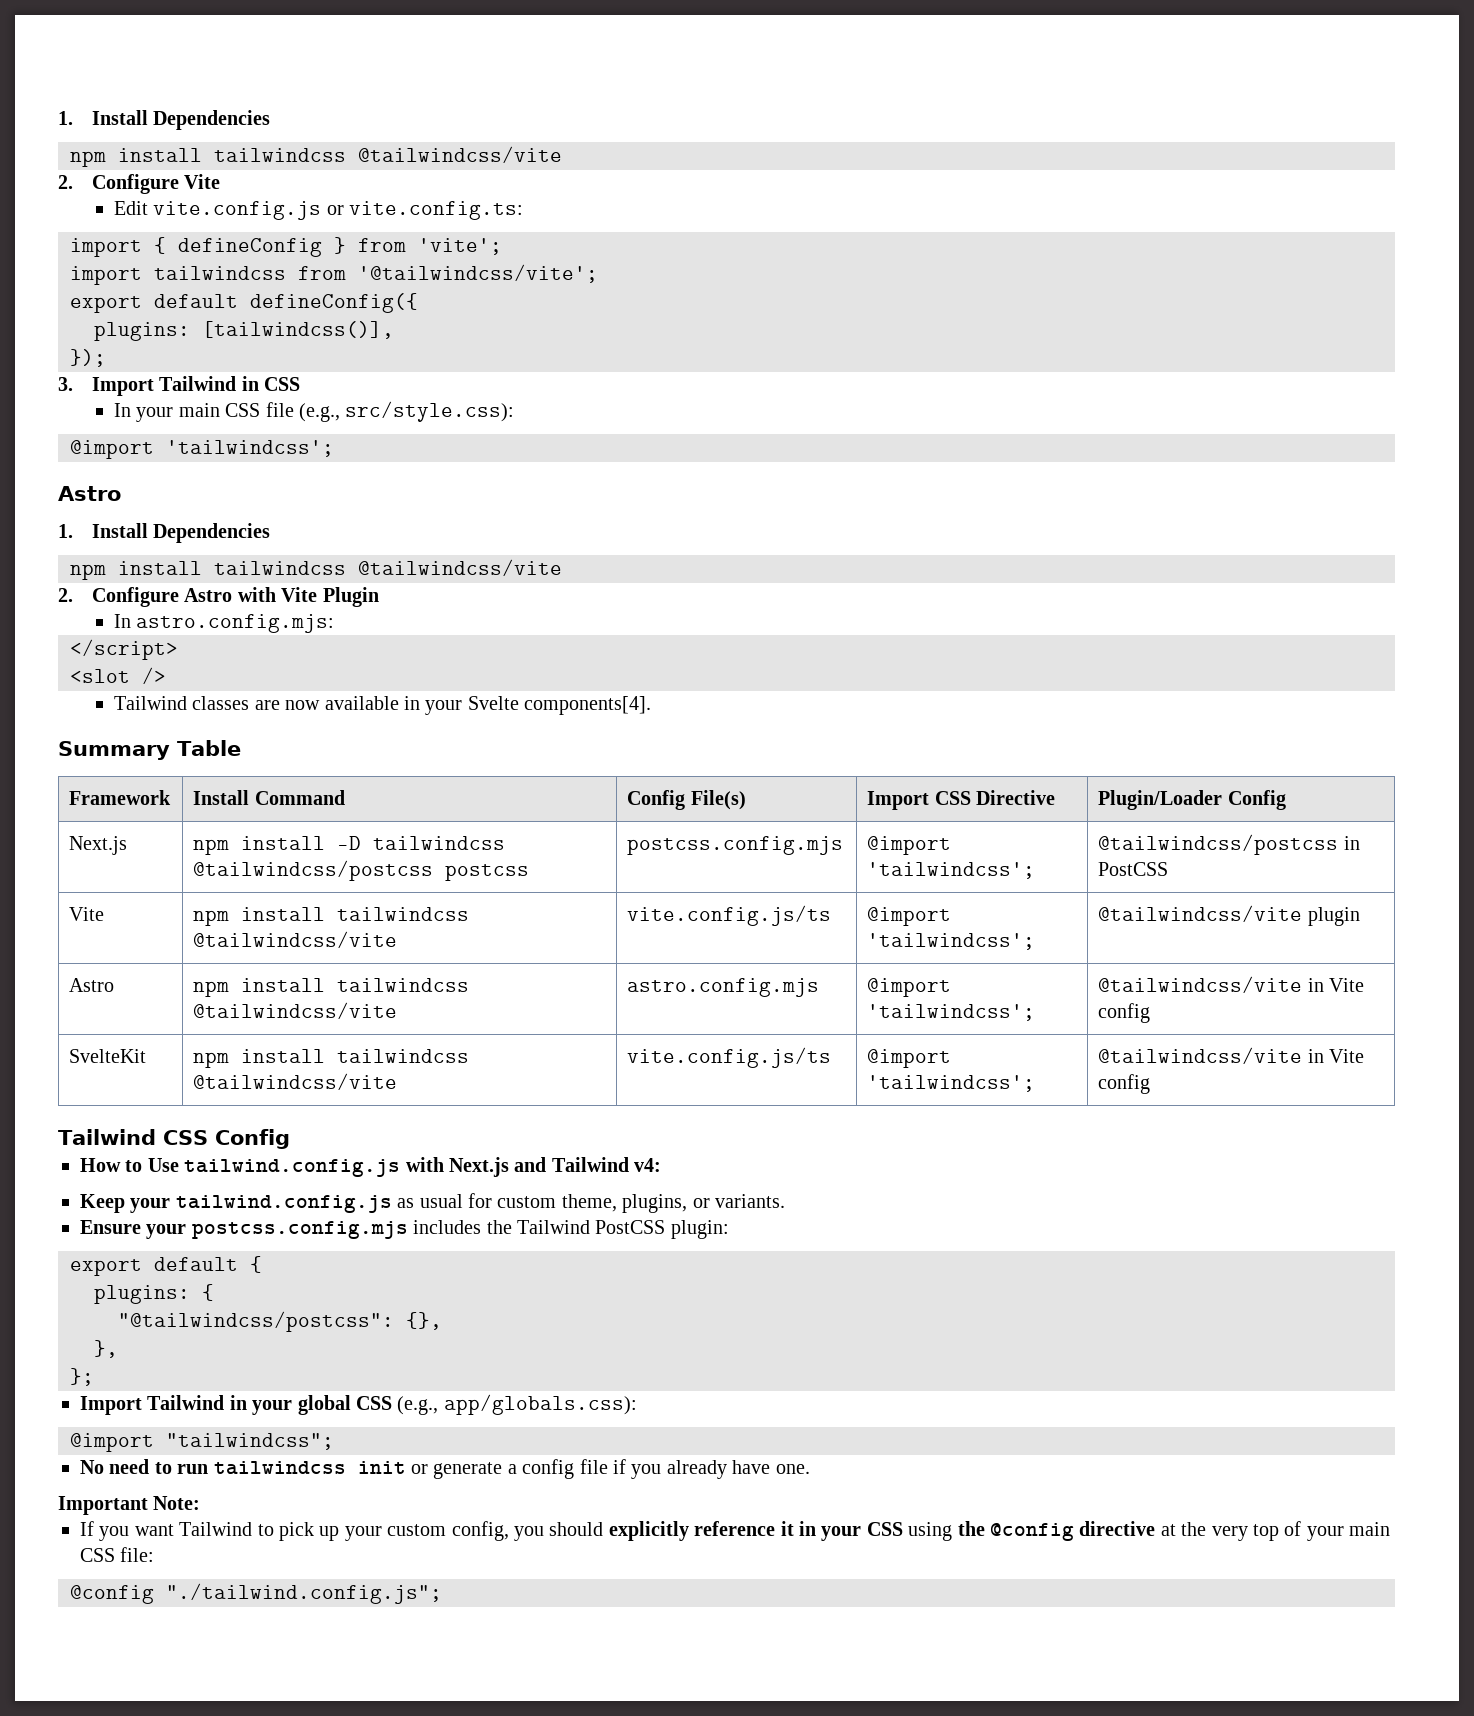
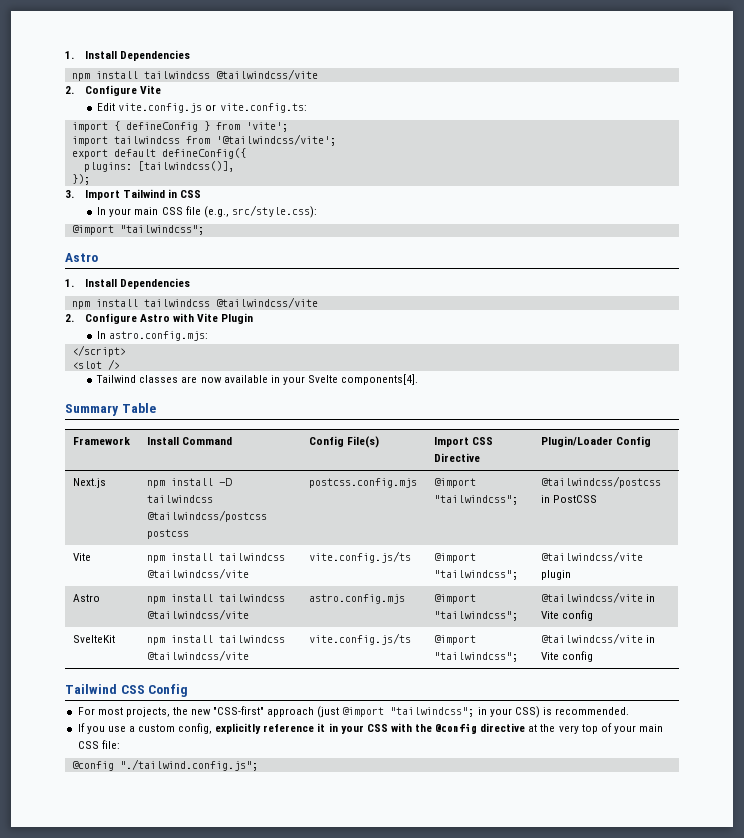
  In your main CSS file (e.g., src/style.css):
- @import 'tailwindcss';
+ @import "tailwindcss";
- Next.js | npm install -D tailwindcss @tailwindcss/postcss postcss | postcss.config.mjs | @import 'tailwindcss'; | @tailwindcss/postcss in PostCSS
+ Next.js | npm install -D tailwindcss @tailwindcss/postcss postcss | postcss.config.mjs | @import "tailwindcss"; | @tailwindcss/postcss in PostCSS
- Vite | npm install tailwindcss @tailwindcss/vite | vite.config.js/ts | @import 'tailwindcss'; | @tailwindcss/vite plugin
+ Vite | npm install tailwindcss @tailwindcss/vite | vite.config.js/ts | @import "tailwindcss"; | @tailwindcss/vite plugin
- Astro | npm install tailwindcss @tailwindcss/vite | astro.config.mjs | @import 'tailwindcss'; | @tailwindcss/vite in Vite config
+ Astro | npm install tailwindcss @tailwindcss/vite | astro.config.mjs | @import "tailwindcss"; | @tailwindcss/vite in Vite config
- SvelteKit | npm install tailwindcss @tailwindcss/vite | vite.config.js/ts | @import 'tailwindcss'; | @tailwindcss/vite in Vite config
+ SvelteKit | npm install tailwindcss @tailwindcss/vite | vite.config.js/ts | @import "tailwindcss"; | @tailwindcss/vite in Vite config
- How to Use tailwind.config.js with Next.js and Tailwind v4:
- Keep your tailwind.config.js as usual for custom theme, plugins, or variants.
- Ensure your postcss.config.mjs includes the Tailwind PostCSS plugin:
- export default {
- plugins: {
- "@tailwindcss/postcss": {},
- },
- };
- Import Tailwind in your global CSS (e.g., app/globals.css):
- @import "tailwindcss";
- No need to run tailwindcss init or generate a config file if you already have one.
- Important Note:
- If you want Tailwind to pick up your custom config, you should explicitly reference it in your CSS using the @config directive at the very top of your main CSS file:
+ For most projects, the new "CSS-first" approach (just @import "tailwindcss"; in your CSS) is recommended.
+ If you use a custom config, explicitly reference it in your CSS with the @config directive at the very top of your main CSS file:

